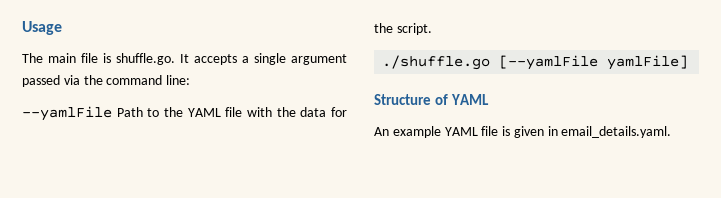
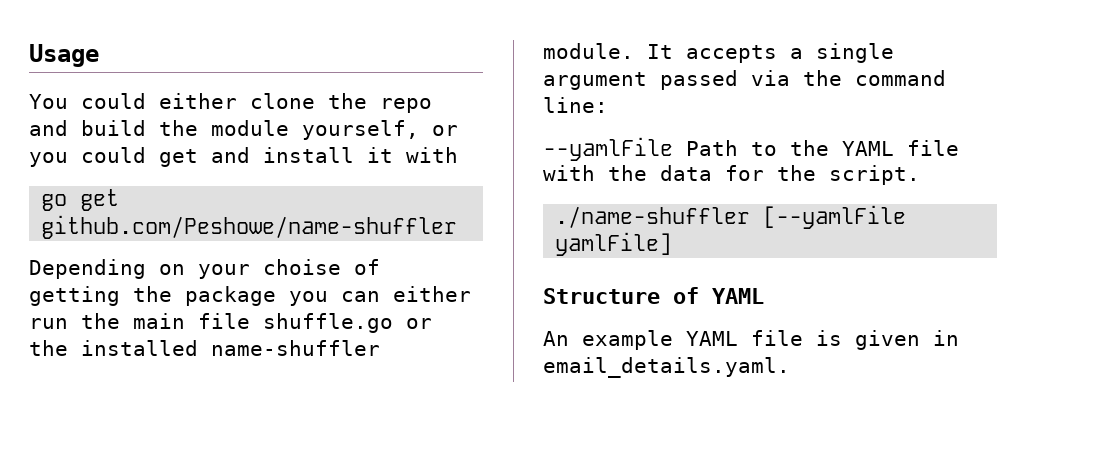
- The main file is shuffle.go. It accepts a single argument passed via the command line:
+ You could either clone the repo and build the module yourself, or you could get and install it with
+ go get github.com/Peshowe/name-shuffler
+ Depending on your choise of getting the package you can either run the main file shuffle.go or the installed name-shuffler module. It accepts a single argument passed via the command line:
- ./shuffle.go [--yamlFile yamlFile]
+ ./name-shuffler [--yamlFile yamlFile]

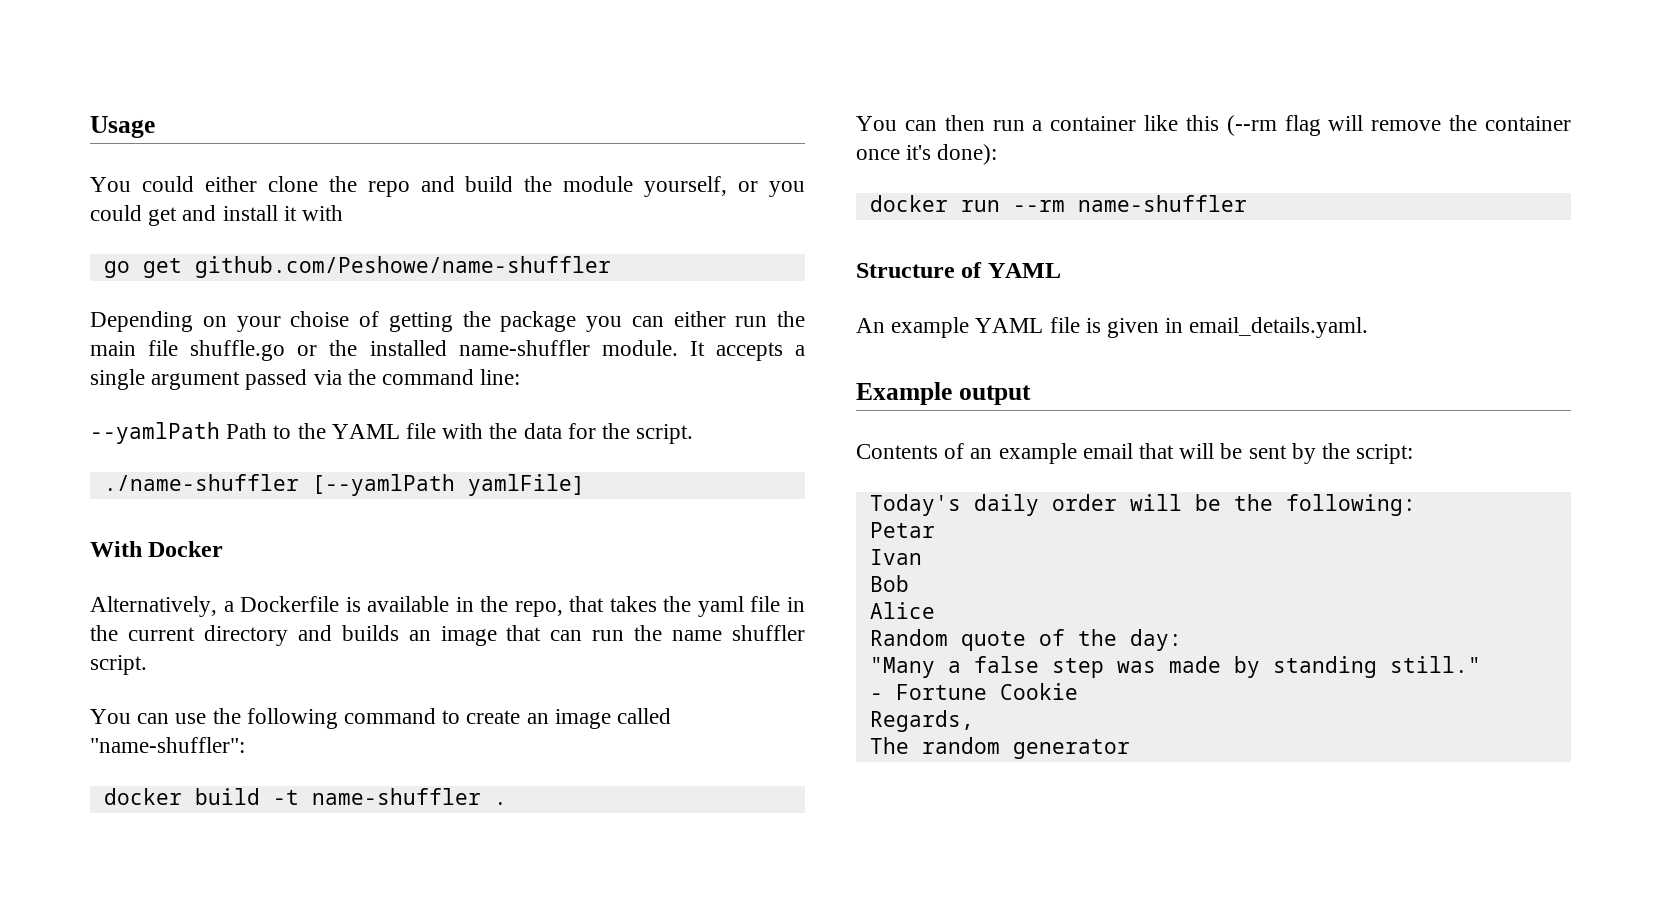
- --yamlFile Path to the YAML file with the data for the script.
+ --yamlPath Path to the YAML file with the data for the script.
- ./name-shuffler [--yamlFile yamlFile]
+ ./name-shuffler [--yamlPath yamlFile]
+ With Docker
+ Alternatively, a Dockerfile is available in the repo, that takes the yaml file in the current directory and builds an image that can run the name shuffler script.
+ You can use the following command to create an image called "name-shuffler":
+ docker build -t name-shuffler .
+ You can then run a container like this (--rm flag will remove the container once it's done):
+ docker run --rm name-shuffler
+ Example output
+ Contents of an example email that will be sent by the script:
+ Today's daily order will be the following:
+ Petar
+ Ivan
+ Bob
+ Alice
+ Random quote of the day:
+ "Many a false step was made by standing still."
+ - Fortune Cookie
+ Regards,
+ The random generator

